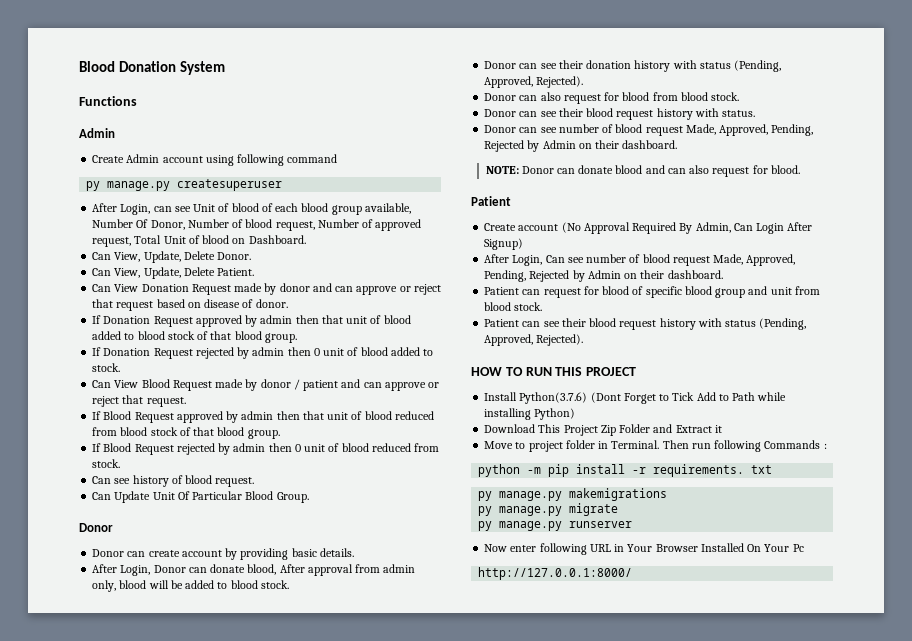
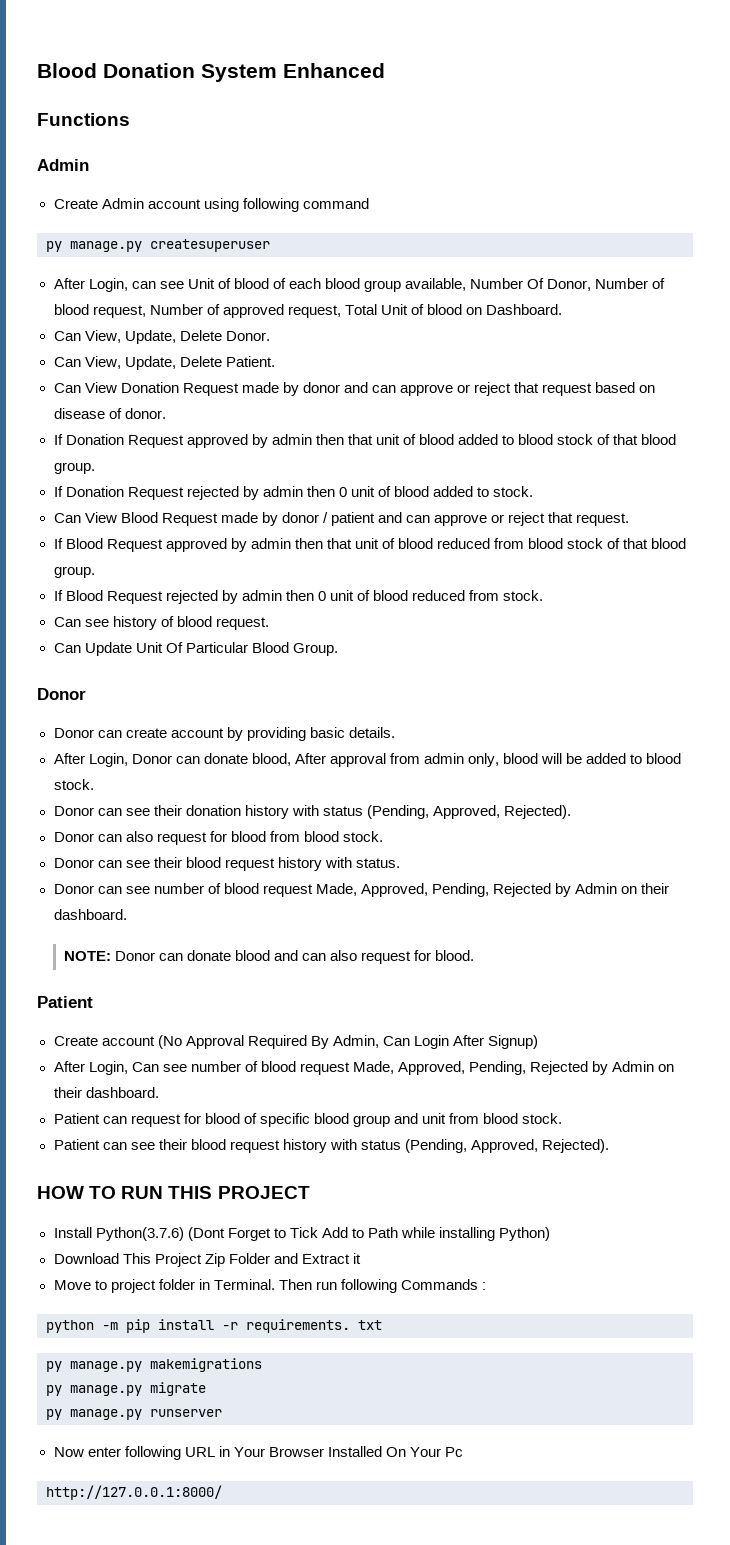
- Blood Donation System
+ Blood Donation System Enhanced

